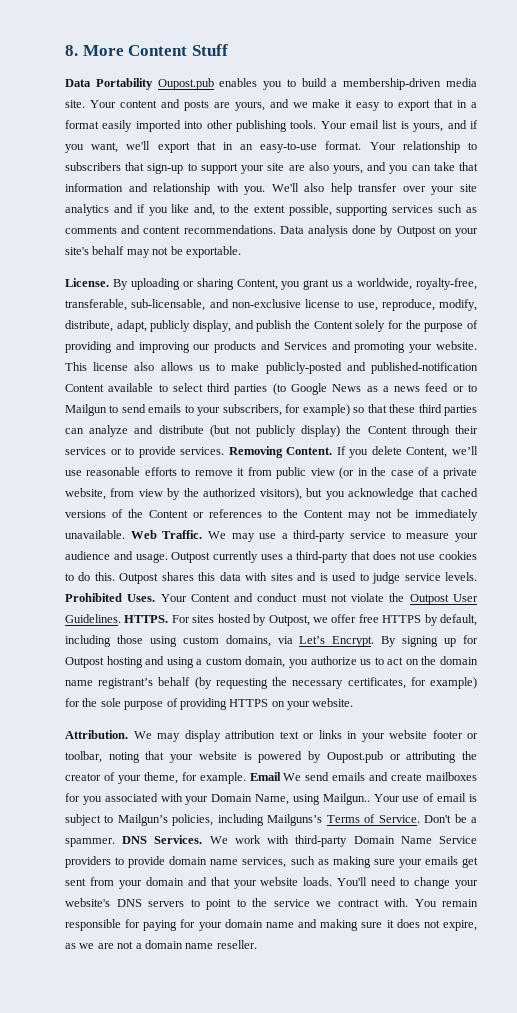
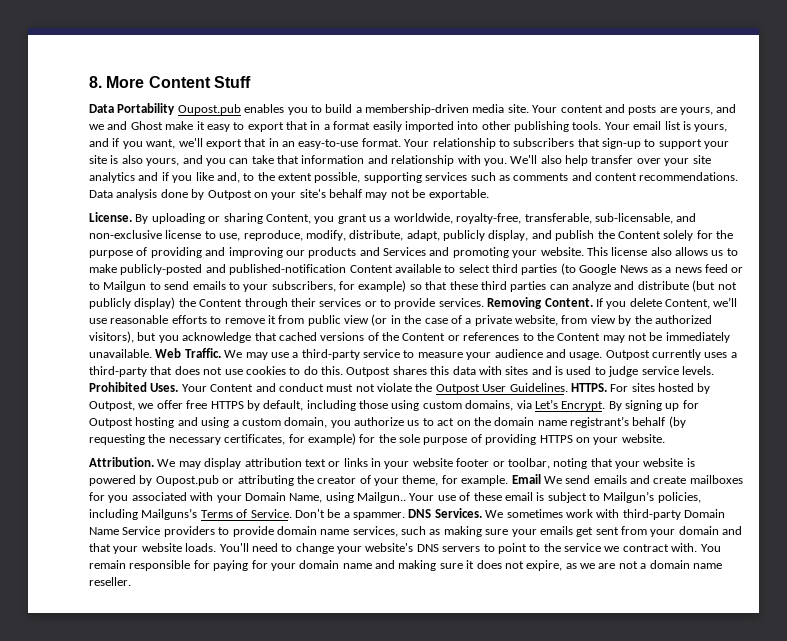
- Your content and posts are yours, and we make it easy to export that in a format easily imported into other publishing tools.
+ Your content and posts are yours, and we and Ghost make it easy to export that in a format easily imported into other publishing tools.
- Your relationship to subscribers that sign-up to support your site are also yours, and you can take that information and relationship with you.
+ Your relationship to subscribers that sign-up to support your site is also yours, and you can take that information and relationship with you.
- Your use of email is subject to Mailgun’s policies, including Mailguns’s Terms of Service.
+ Your use of these email is subject to Mailgun’s policies, including Mailguns’s Terms of Service.
- We work with third-party Domain Name Service providers to provide domain name services, such as making sure your emails get sent from your domain and that your website loads.
+ We sometimes work with third-party Domain Name Service providers to provide domain name services, such as making sure your emails get sent from your domain and that your website loads.

